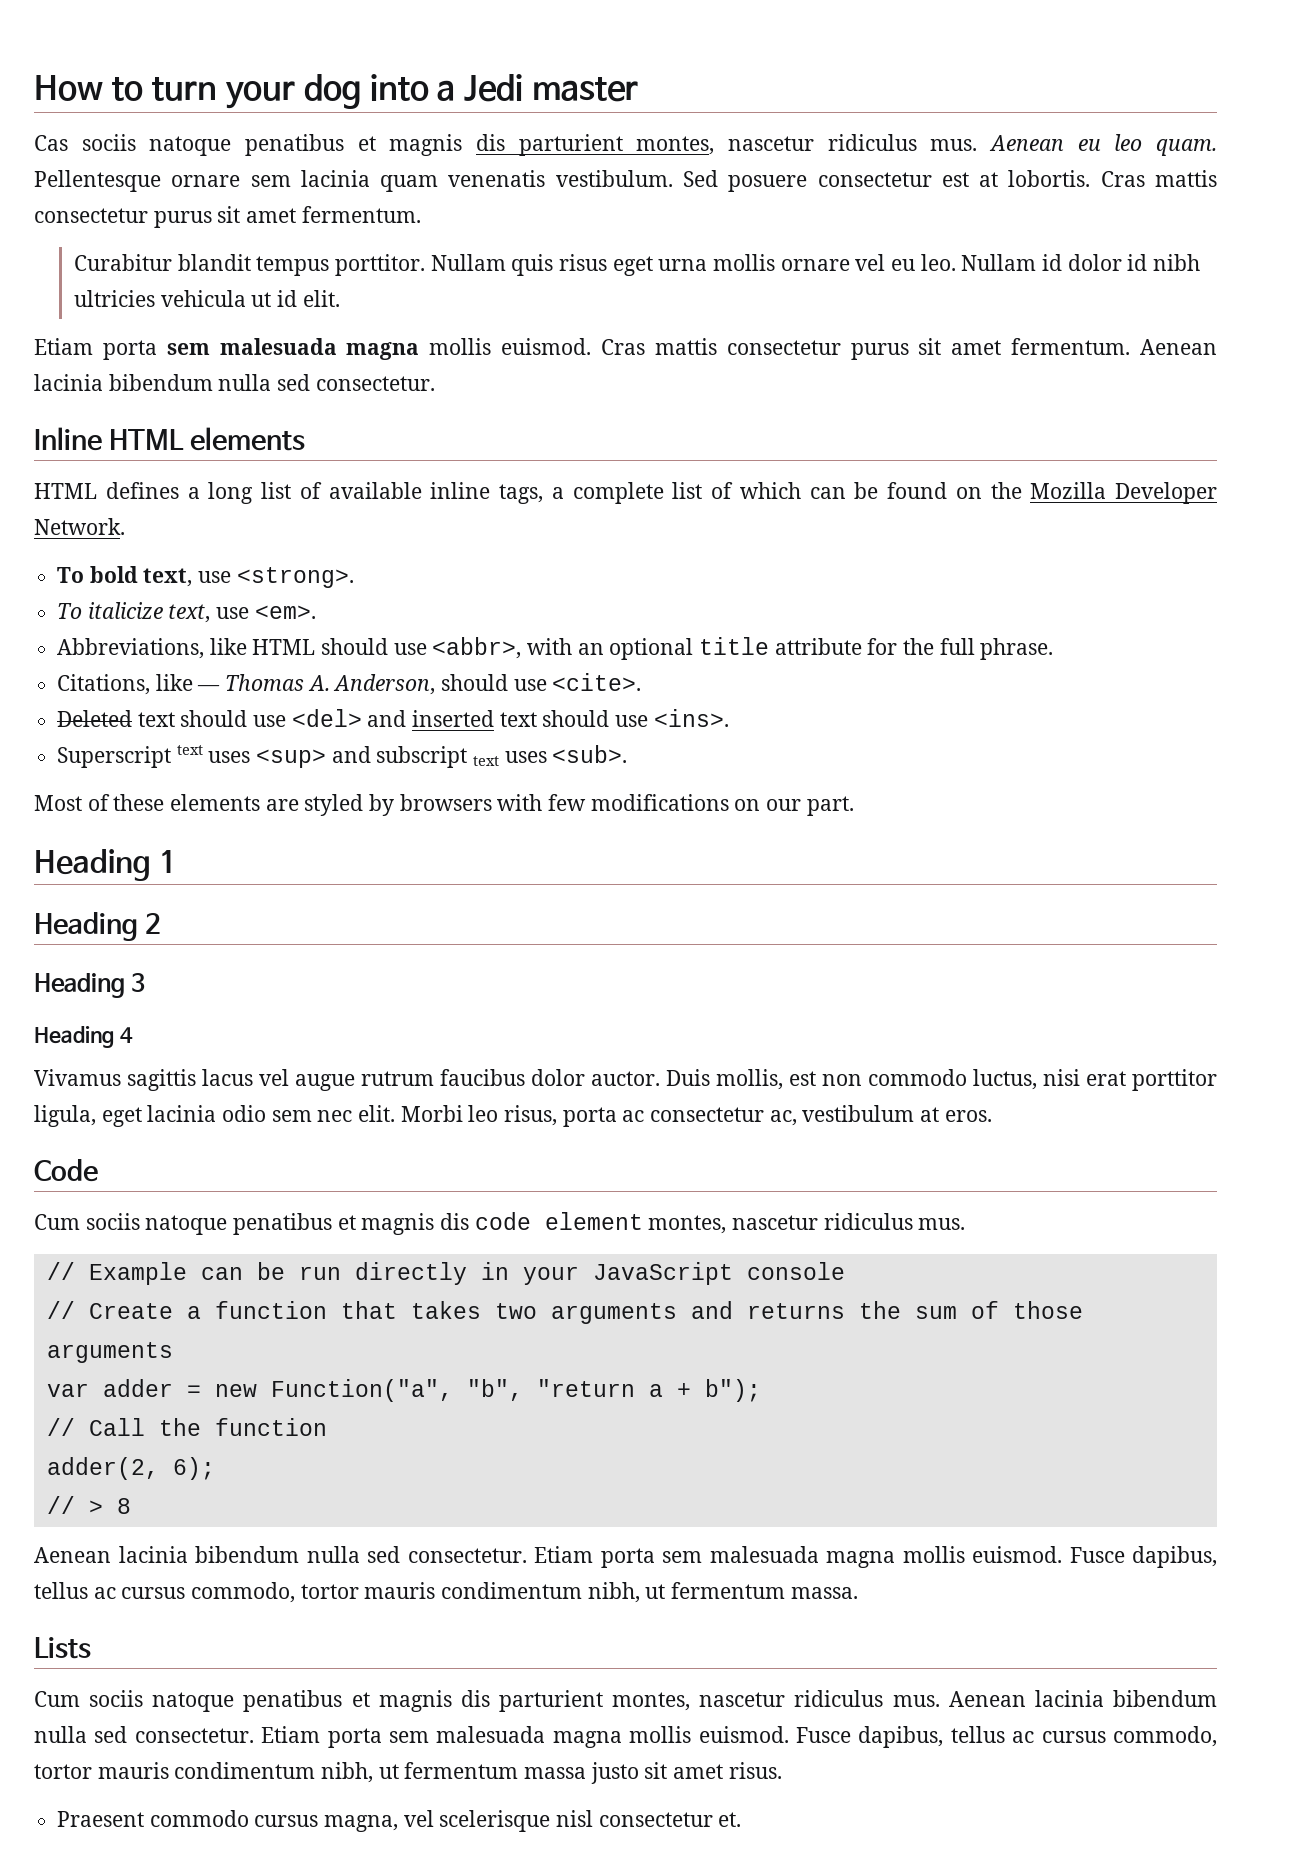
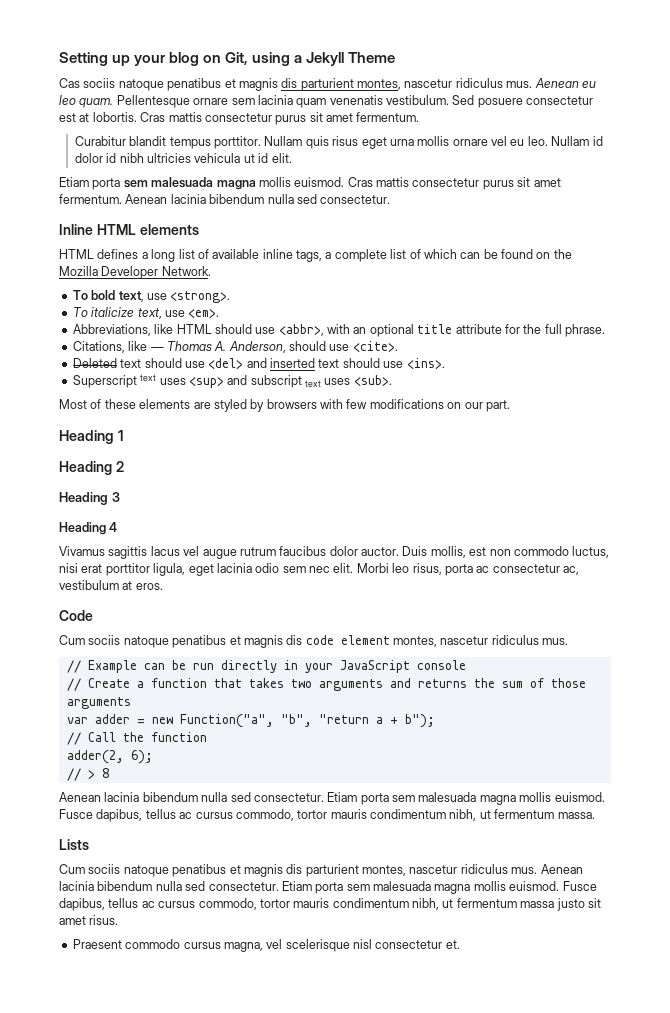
- How to turn your dog into a Jedi master
+ Setting up your blog on Git, using a Jekyll Theme

